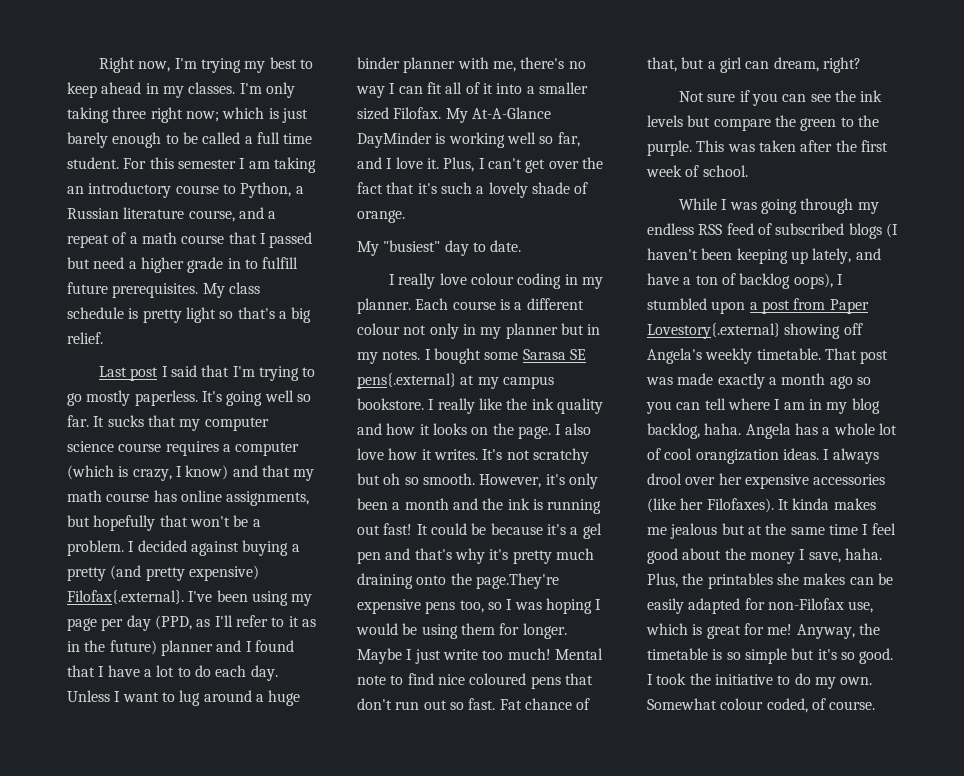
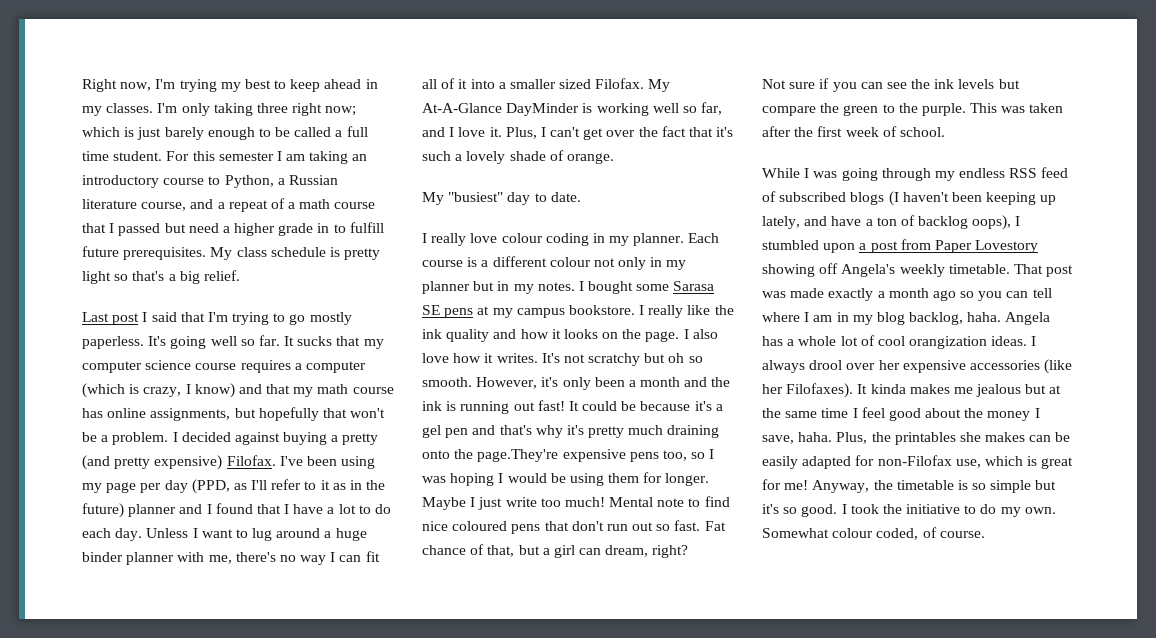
- I decided against buying a pretty (and pretty expensive) Filofax{.external}. I've been using my page per day (PPD, as I'll refer to it as in the future) planner and I found that I have a lot to do each day.
+ I decided against buying a pretty (and pretty expensive) Filofax. I've been using my page per day (PPD, as I'll refer to it as in the future) planner and I found that I have a lot to do each day.
- I bought some Sarasa SE pens{.external} at my campus bookstore.
+ I bought some Sarasa SE pens at my campus bookstore.
- While I was going through my endless RSS feed of subscribed blogs (I haven't been keeping up lately, and have a ton of backlog oops), I stumbled upon a post from Paper Lovestory{.external} showing off Angela's weekly timetable.
+ While I was going through my endless RSS feed of subscribed blogs (I haven't been keeping up lately, and have a ton of backlog oops), I stumbled upon a post from Paper Lovestory showing off Angela's weekly timetable.

